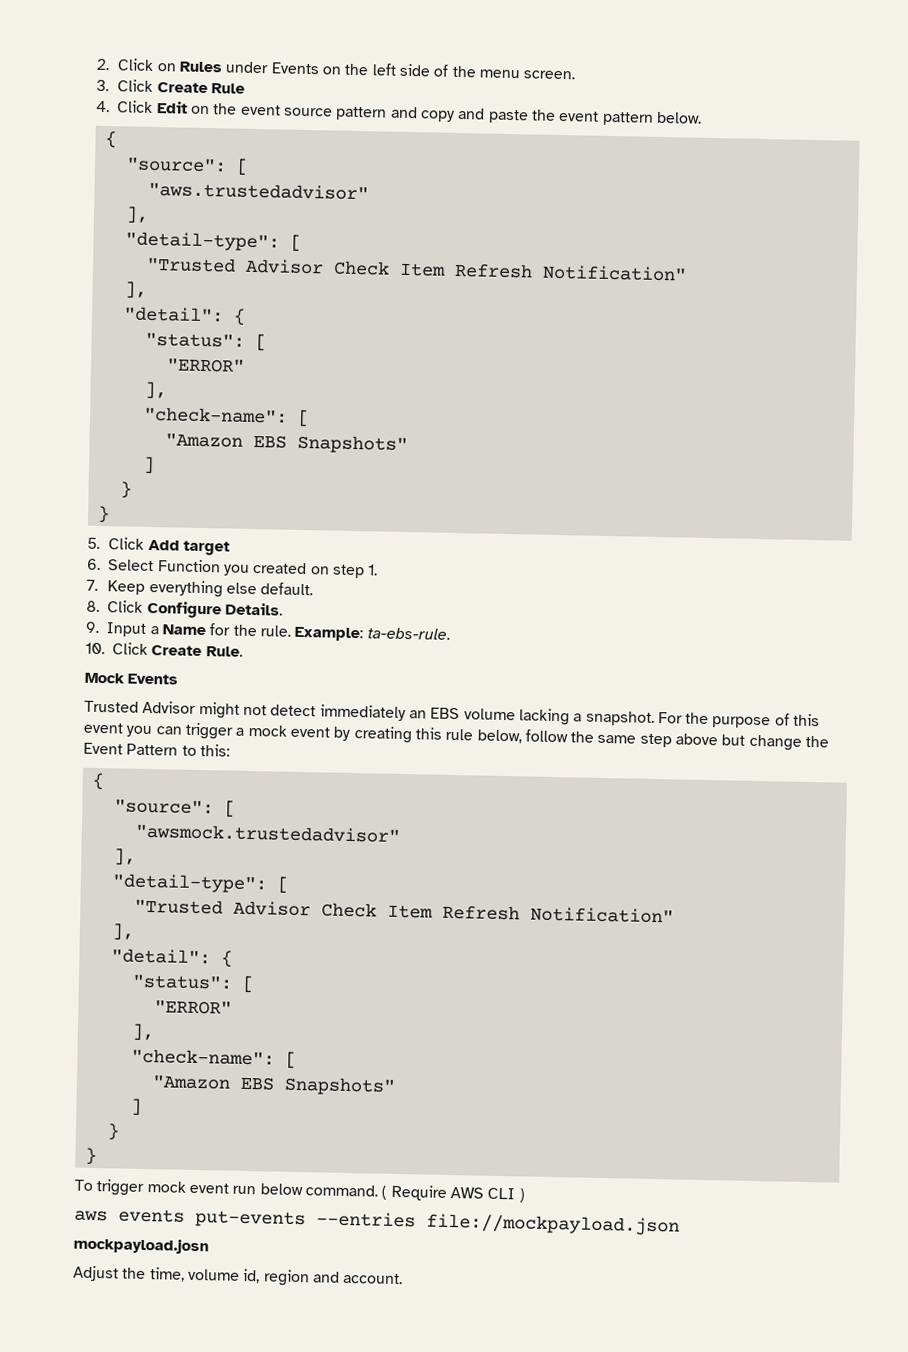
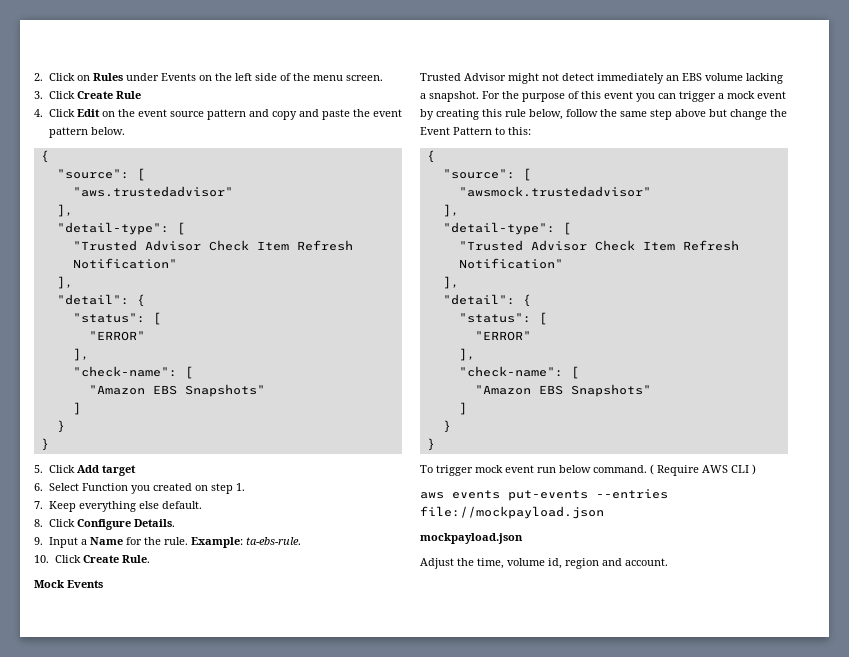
- mockpayload.josn
+ mockpayload.json

